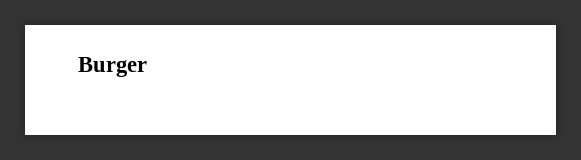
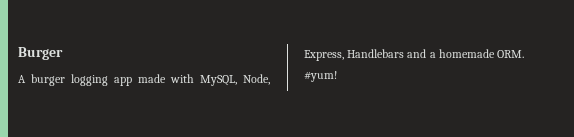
+ A burger logging app made with MySQL, Node, Express, Handlebars and a homemade ORM. #yum!

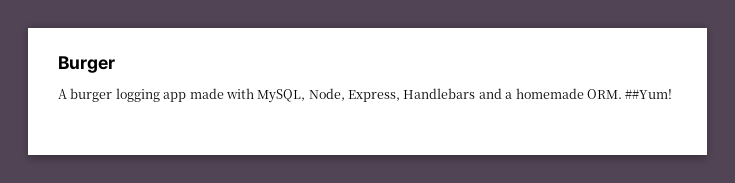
- A burger logging app made with MySQL, Node, Express, Handlebars and a homemade ORM. #yum!
+ A burger logging app made with MySQL, Node, Express, Handlebars and a homemade ORM. ##Yum!

